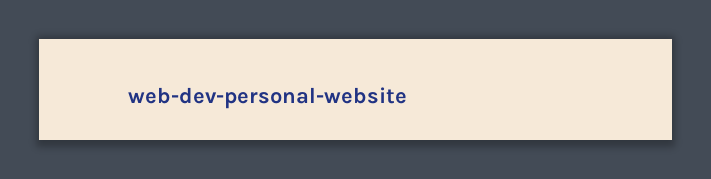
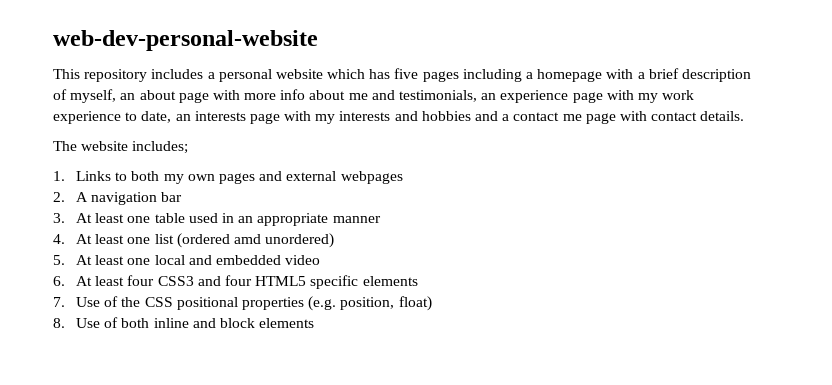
+ This repository includes a personal website which has five pages including a homepage with a brief description of myself, an about page with more info about me and testimonials, an experience page with my work experience to date, an interests page with my interests and hobbies and a contact me page with contact details.
+ The website includes;
+ 1. Links to both my own pages and external webpages
+ 2. A navigation bar
+ 3. At least one table used in an appropriate manner
+ 4. At least one list (ordered amd unordered)
+ 5. At least one local and embedded video
+ 6. At least four CSS3 and four HTML5 specific elements
+ 7. Use of the CSS positional properties (e.g. position, float)
+ 8. Use of both inline and block elements

